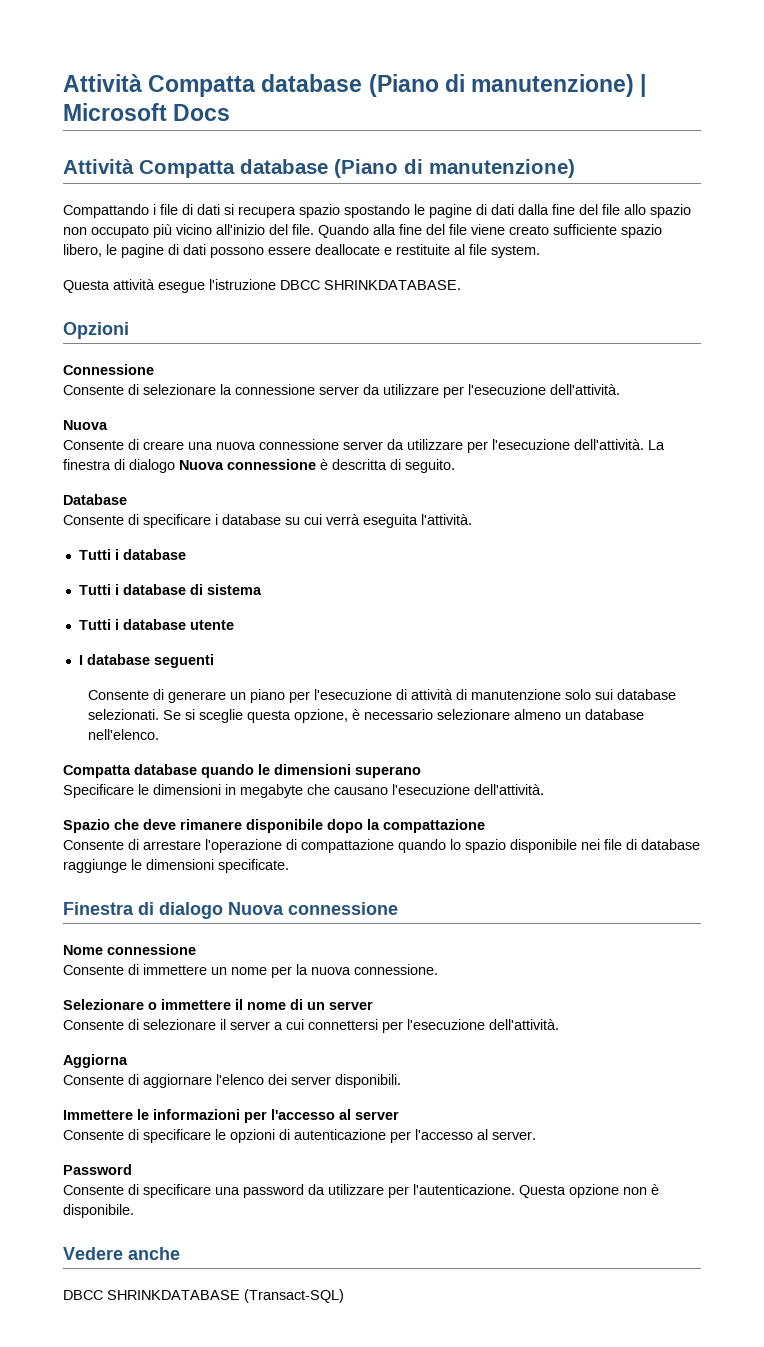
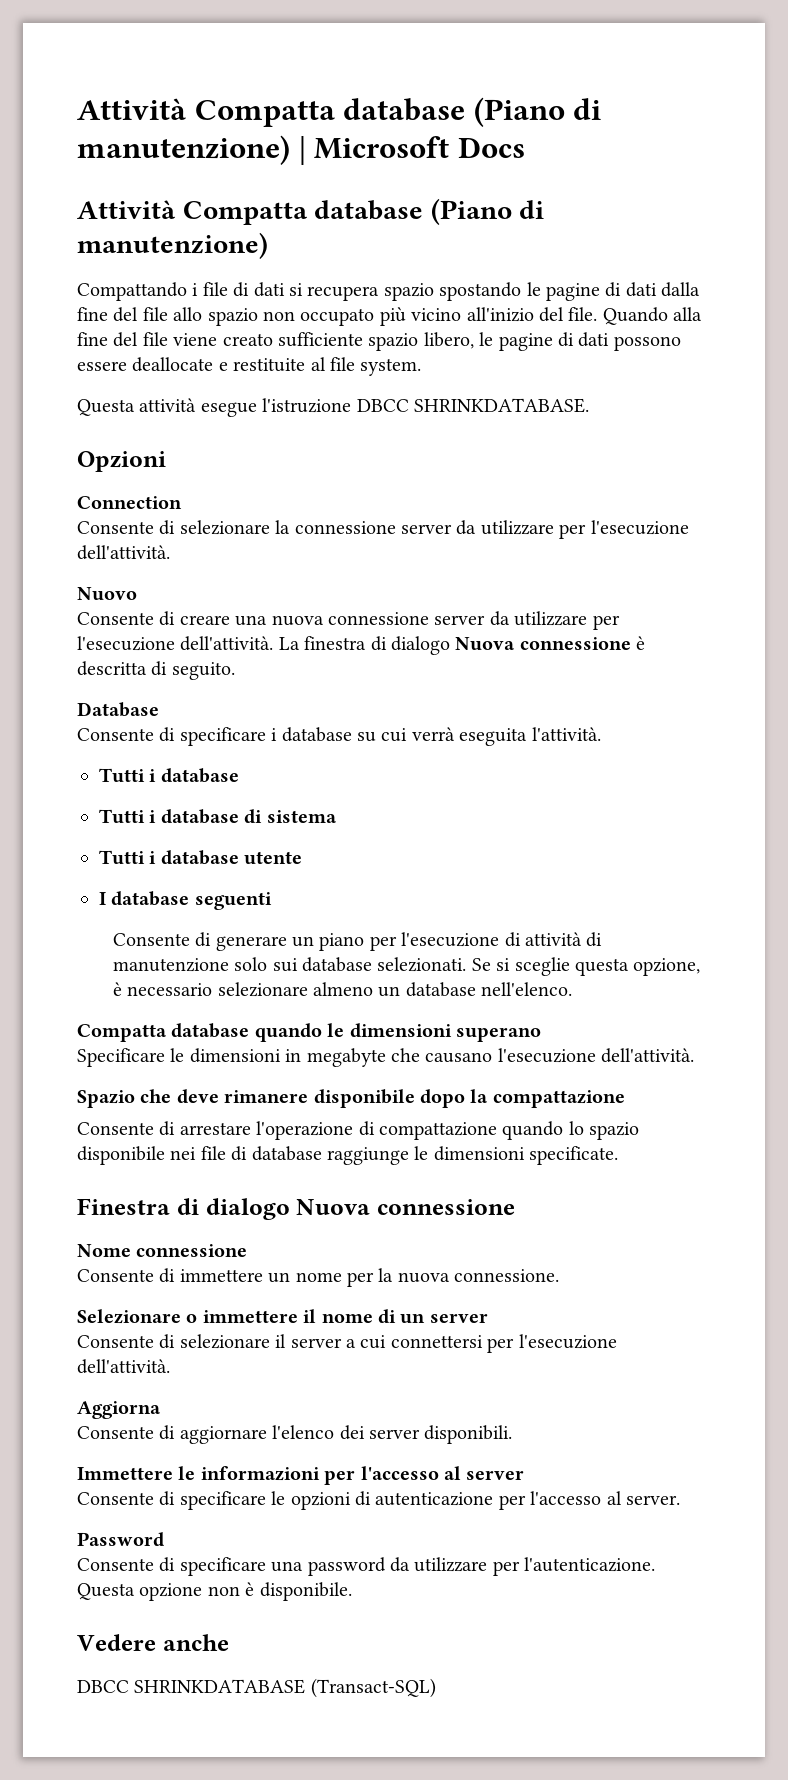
- Connessione
+ Connection
  Consente di selezionare la connessione server da utilizzare per l'esecuzione dell'attività.
- Nuova
+ Nuovo

